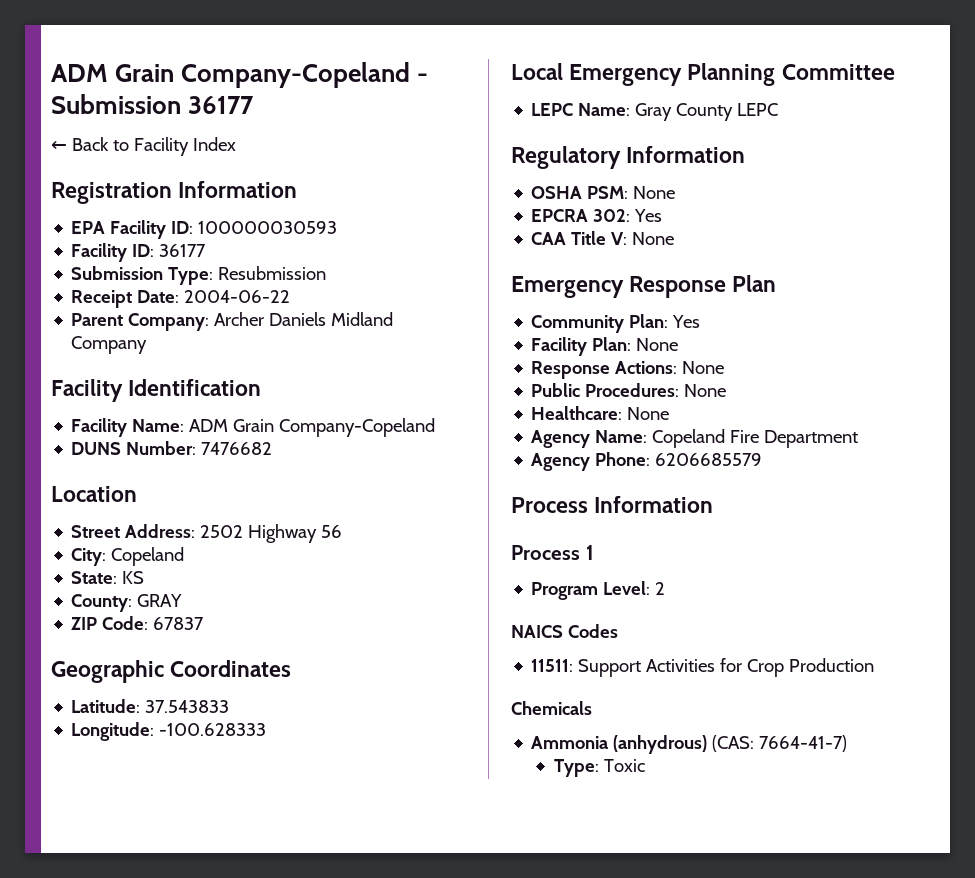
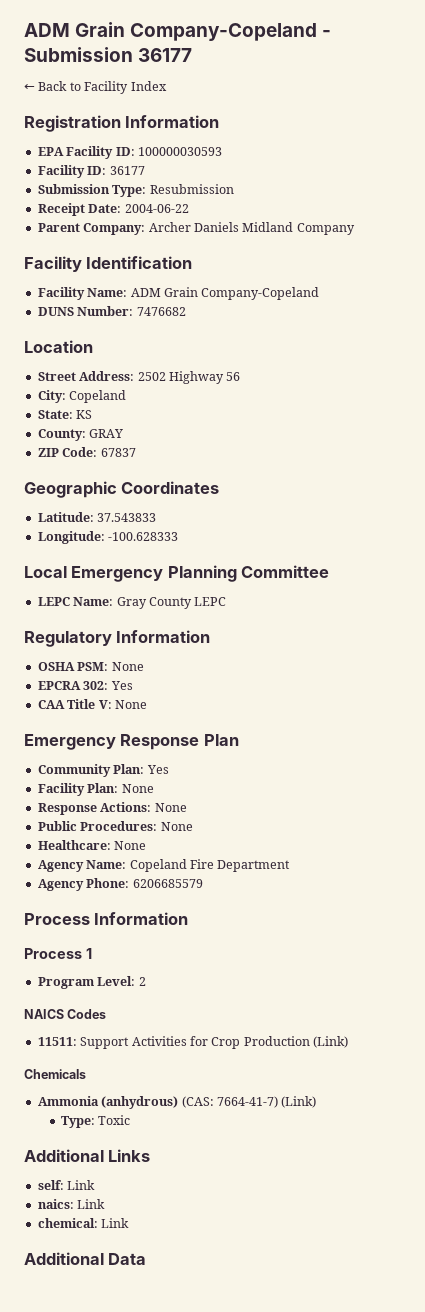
- 11511: Support Activities for Crop Production
+ 11511: Support Activities for Crop Production (Link)
- Ammonia (anhydrous) (CAS: 7664-41-7)
+ Ammonia (anhydrous) (CAS: 7664-41-7) (Link)
+ Additional Links
+ self: Link
+ naics: Link
+ chemical: Link
+ Additional Data

